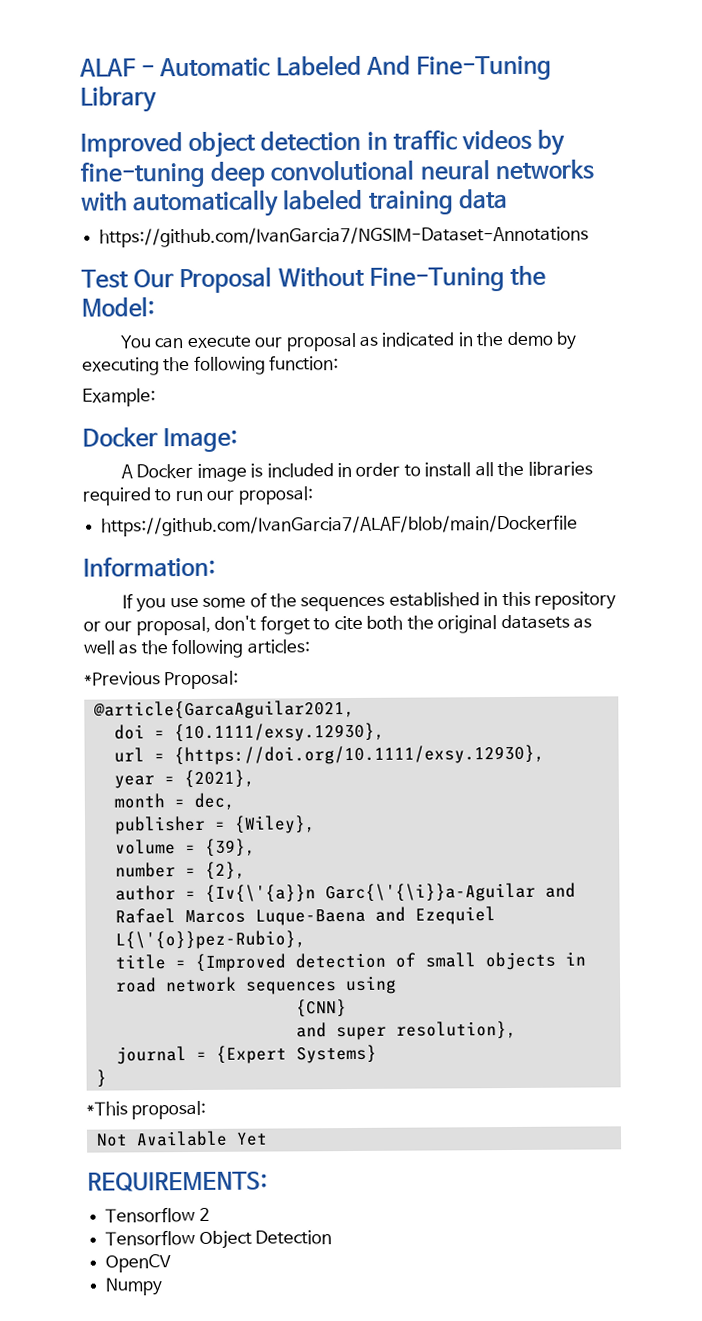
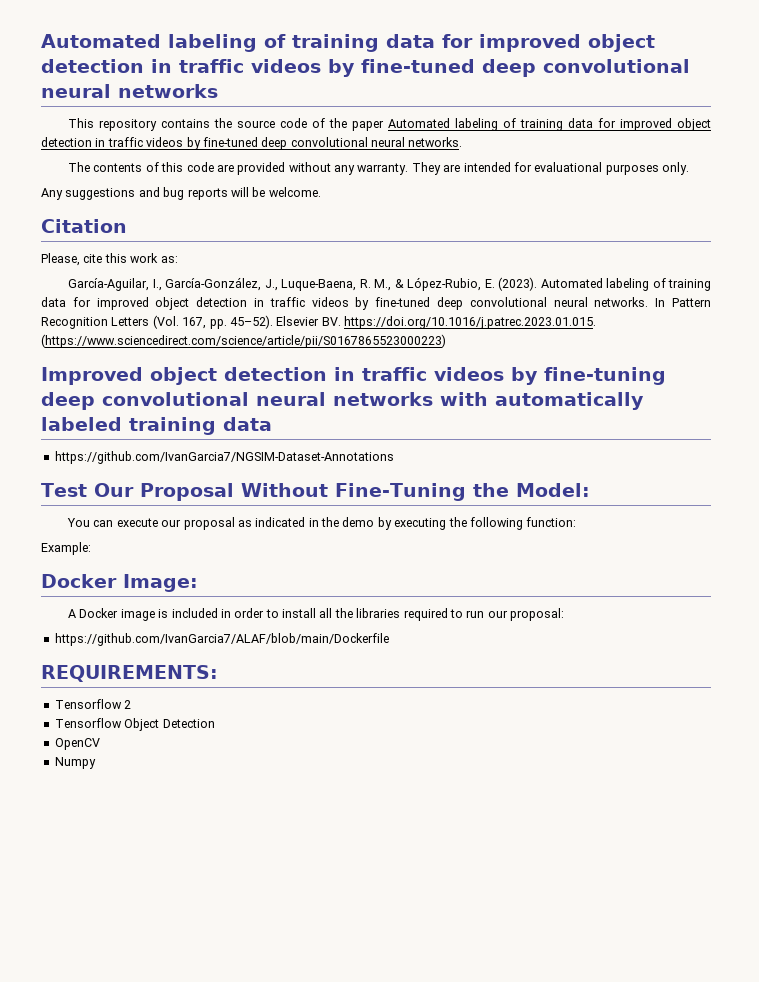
- ALAF - Automatic Labeled And Fine-Tuning Library
+ Automated labeling of training data for improved object detection in traffic videos by fine-tuned deep convolutional neural networks
+ This repository contains the source code of the paper Automated labeling of training data for improved object detection in traffic videos by fine-tuned deep convolutional neural networks.
+ The contents of this code are provided without any warranty. They are intended for evaluational purposes only.
+ Any suggestions and bug reports will be welcome.
+ Citation
+ Please, cite this work as:
+ García-Aguilar, I., García-González, J., Luque-Baena, R. M., & López-Rubio, E. (2023). Automated labeling of training data for improved object detection in traffic videos by fine-tuned deep convolutional neural networks. In Pattern Recognition Letters (Vol. 167, pp. 45–52). Elsevier BV. https://doi.org/10.1016/j.patrec.2023.01.015. (https://www.sciencedirect.com/science/article/pii/S0167865523000223)
- Information:
- If you use some of the sequences established in this repository or our proposal, don't forget to cite both the original datasets as well as the following articles:
- *Previous Proposal:
- @article{GarcaAguilar2021,
- doi = {10.1111/exsy.12930},
- url = {https://doi.org/10.1111/exsy.12930},
- year = {2021},
- month = dec,
- publisher = {Wiley},
- volume = {39},
- number = {2},
- author = {Iv{\'{a}}n Garc{\'{\i}}a-Aguilar and Rafael Marcos Luque-Baena and Ezequiel L{\'{o}}pez-Rubio},
- title = {Improved detection of small objects in road network sequences using
- {CNN}
- and super resolution},
- journal = {Expert Systems}
- }
- *This proposal:
- Not Available Yet

